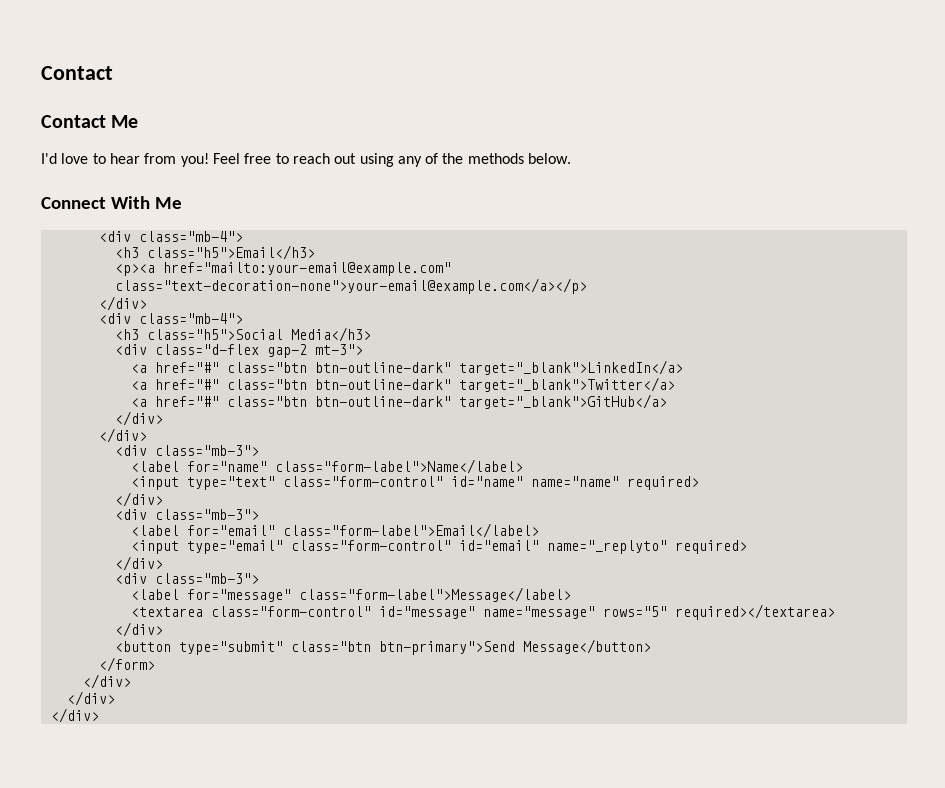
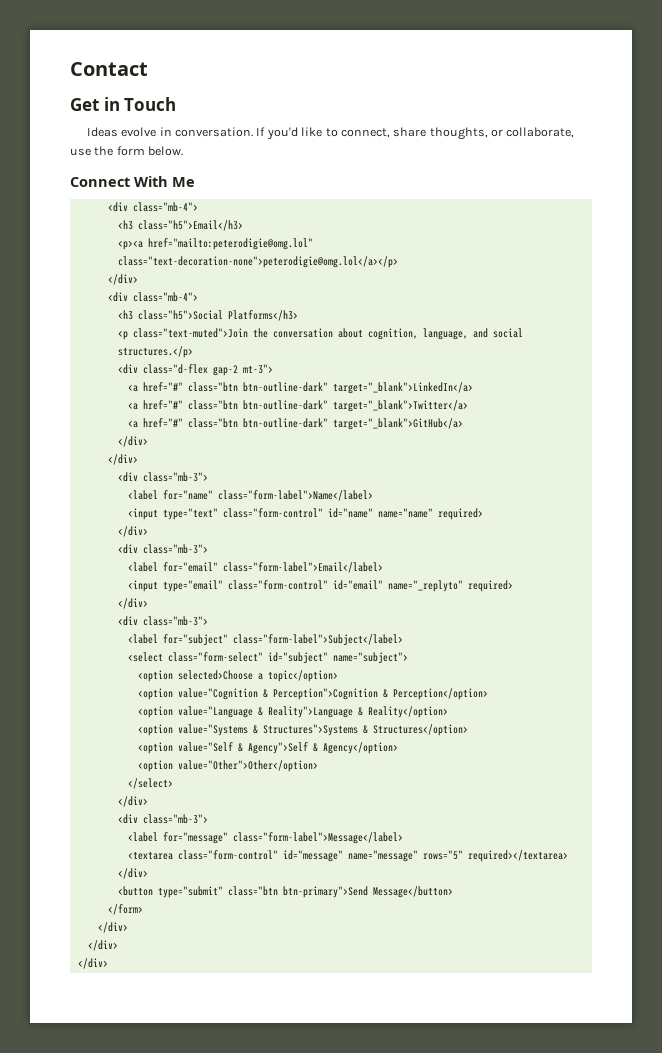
- Contact Me
- I'd love to hear from you! Feel free to reach out using any of the methods below.
+ Get in Touch
+ Ideas evolve in conversation. If you'd like to connect, share thoughts, or collaborate, use the form below.
- <p><a href="mailto:your-email@example.com" class="text-decoration-none">your-email@example.com</a></p>
+ <p><a href="mailto:peterodigie@omg.lol" class="text-decoration-none">peterodigie@omg.lol</a></p>
- <h3 class="h5">Social Media</h3>
+ <h3 class="h5">Social Platforms</h3>
+ <p class="text-muted">Join the conversation about cognition, language, and social structures.</p>
+ <label for="subject" class="form-label">Subject</label>
+ <select class="form-select" id="subject" name="subject">
+ <option selected>Choose a topic</option>
+ <option value="Cognition & Perception">Cognition & Perception</option>
+ <option value="Language & Reality">Language & Reality</option>
+ <option value="Systems & Structures">Systems & Structures</option>
+ <option value="Self & Agency">Self & Agency</option>
+ <option value="Other">Other</option>
+ </select>
+ </div>
+ <div class="mb-3">

